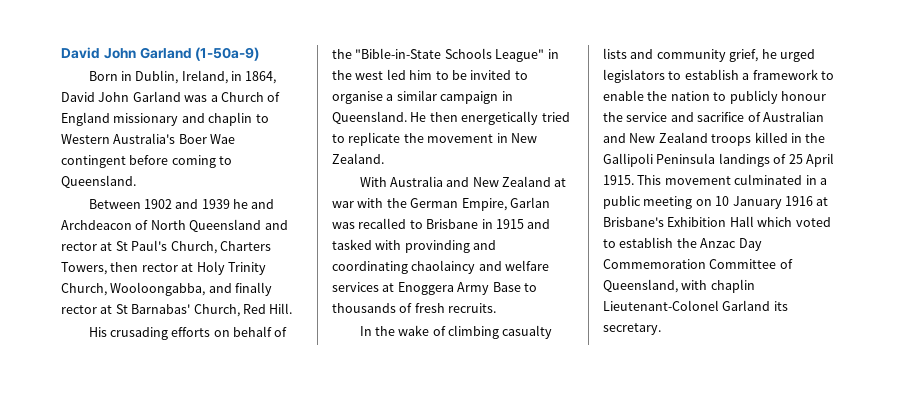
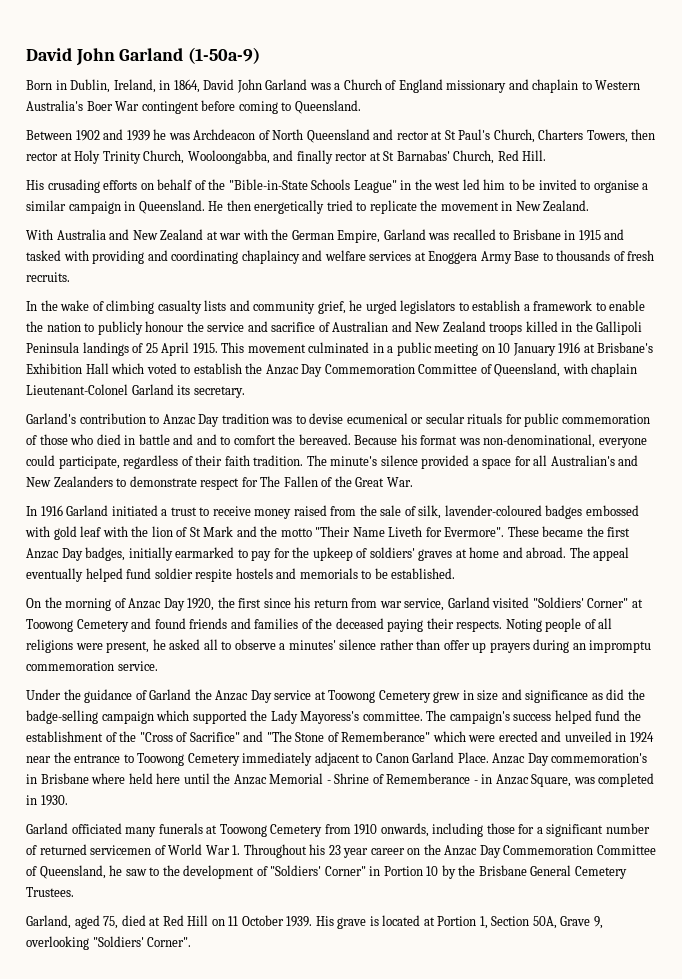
- Born in Dublin, Ireland, in 1864, David John Garland was a Church of England missionary and chaplin to Western Australia's Boer Wae contingent before coming to Queensland.
+ Born in Dublin, Ireland, in 1864, David John Garland was a Church of England missionary and chaplain to Western Australia's Boer War contingent before coming to Queensland.
- Between 1902 and 1939 he and Archdeacon of North Queensland and rector at St Paul's Church, Charters Towers, then rector at Holy Trinity Church, Wooloongabba, and finally rector at St Barnabas' Church, Red Hill.
+ Between 1902 and 1939 he was Archdeacon of North Queensland and rector at St Paul's Church, Charters Towers, then rector at Holy Trinity Church, Wooloongabba, and finally rector at St Barnabas' Church, Red Hill.
- With Australia and New Zealand at war with the German Empire, Garlan was recalled to Brisbane in 1915 and tasked with provinding and coordinating chaolaincy and welfare services at Enoggera Army Base to thousands of fresh recruits.
+ With Australia and New Zealand at war with the German Empire, Garland was recalled to Brisbane in 1915 and tasked with providing and coordinating chaplaincy and welfare services at Enoggera Army Base to thousands of fresh recruits.
- This movement culminated in a public meeting on 10 January 1916 at Brisbane's Exhibition Hall which voted to establish the Anzac Day Commemoration Committee of Queensland, with chaplin Lieutenant-Colonel Garland its secretary.
+ This movement culminated in a public meeting on 10 January 1916 at Brisbane's Exhibition Hall which voted to establish the Anzac Day Commemoration Committee of Queensland, with chaplain Lieutenant-Colonel Garland its secretary.
+ Garland's contribution to Anzac Day tradition was to devise ecumenical or secular rituals for public commemoration of those who died in battle and and to comfort the bereaved. Because his format was non-denominational, everyone could participate, regardless of their faith tradition. The minute's silence provided a space for all Australian's and New Zealanders to demonstrate respect for The Fallen of the Great War.
+ In 1916 Garland initiated a trust to receive money raised from the sale of silk, lavender-coloured badges embossed with gold leaf with the lion of St Mark and the motto "Their Name Liveth for Evermore". These became the first Anzac Day badges, initially earmarked to pay for the upkeep of soldiers' graves at home and abroad. The appeal eventually helped fund soldier respite hostels and memorials to be established.
+ On the morning of Anzac Day 1920, the first since his return from war service, Garland visited "Soldiers' Corner" at Toowong Cemetery and found friends and families of the deceased paying their respects. Noting people of all religions were present, he asked all to observe a minutes' silence rather than offer up prayers during an impromptu commemoration service.
+ Under the guidance of Garland the Anzac Day service at Toowong Cemetery grew in size and significance as did the badge-selling campaign which supported the Lady Mayoress's committee. The campaign's success helped fund the establishment of the "Cross of Sacrifice" and "The Stone of Rememberance" which were erected and unveiled in 1924 near the entrance to Toowong Cemetery immediately adjacent to Canon Garland Place. Anzac Day commemoration's in Brisbane where held here until the Anzac Memorial - Shrine of Rememberance - in Anzac Square, was completed in 1930.
+ Garland officiated many funerals at Toowong Cemetery from 1910 onwards, including those for a significant number of returned servicemen of World War 1. Throughout his 23 year career on the Anzac Day Commemoration Committee of Queensland, he saw to the development of "Soldiers' Corner" in Portion 10 by the Brisbane General Cemetery Trustees.
+ Garland, aged 75, died at Red Hill on 11 October 1939. His grave is located at Portion 1, Section 50A, Grave 9, overlooking "Soldiers' Corner".

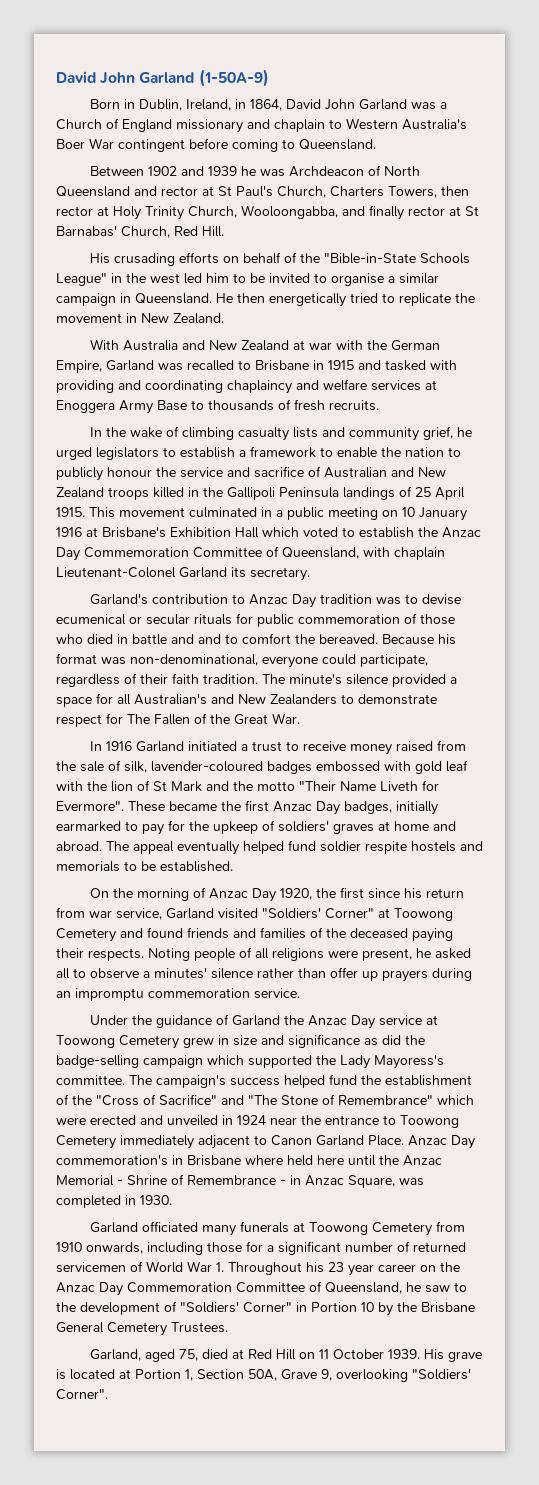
- David John Garland (1-50a-9)
+ David John Garland (1-50A-9)
- The campaign's success helped fund the establishment of the "Cross of Sacrifice" and "The Stone of Rememberance" which were erected and unveiled in 1924 near the entrance to Toowong Cemetery immediately adjacent to Canon Garland Place.
+ The campaign's success helped fund the establishment of the "Cross of Sacrifice" and "The Stone of Remembrance" which were erected and unveiled in 1924 near the entrance to Toowong Cemetery immediately adjacent to Canon Garland Place.
- Anzac Day commemoration's in Brisbane where held here until the Anzac Memorial - Shrine of Rememberance - in Anzac Square, was completed in 1930.
+ Anzac Day commemoration's in Brisbane where held here until the Anzac Memorial - Shrine of Remembrance - in Anzac Square, was completed in 1930.

